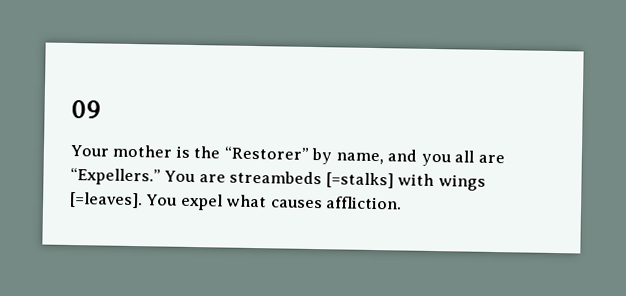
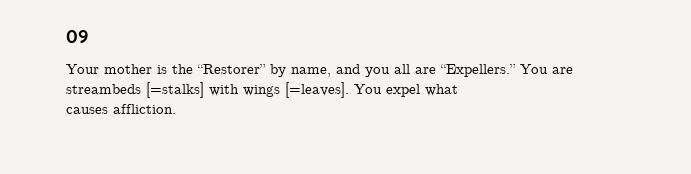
- You expel what causes affliction.
+ You expel what
+ causes affliction.

